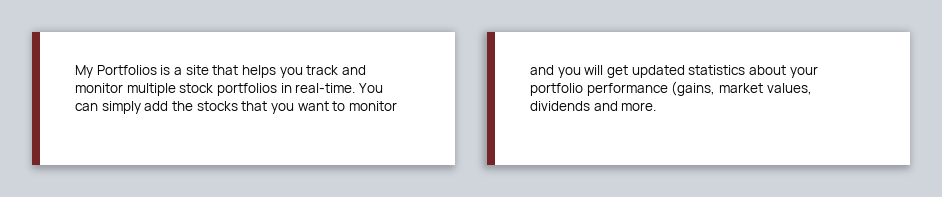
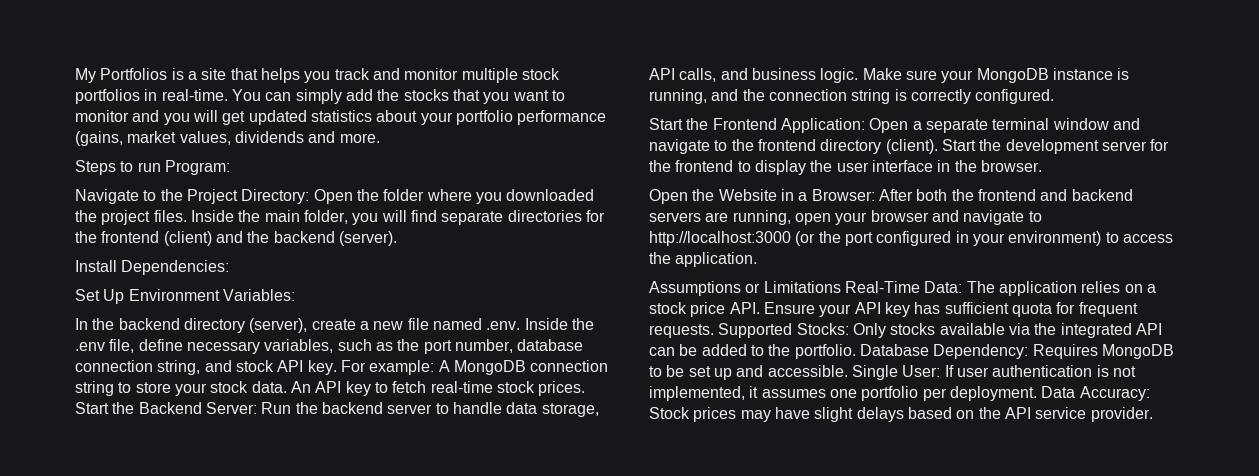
+ Steps to run Program:
+ Navigate to the Project Directory: Open the folder where you downloaded the project files. Inside the main folder, you will find separate directories for the frontend (client) and the backend (server).
+ Install Dependencies:
+ Set Up Environment Variables:
+ In the backend directory (server), create a new file named .env. Inside the .env file, define necessary variables, such as the port number, database connection string, and stock API key. For example: A MongoDB connection string to store your stock data. An API key to fetch real-time stock prices. Start the Backend Server: Run the backend server to handle data storage, API calls, and business logic. Make sure your MongoDB instance is running, and the connection string is correctly configured.
+ Start the Frontend Application: Open a separate terminal window and navigate to the frontend directory (client). Start the development server for the frontend to display the user interface in the browser.
+ Open the Website in a Browser: After both the frontend and backend servers are running, open your browser and navigate to http://localhost:3000 (or the port configured in your environment) to access the application.
+ Assumptions or Limitations Real-Time Data: The application relies on a stock price API. Ensure your API key has sufficient quota for frequent requests. Supported Stocks: Only stocks available via the integrated API can be added to the portfolio. Database Dependency: Requires MongoDB to be set up and accessible. Single User: If user authentication is not implemented, it assumes one portfolio per deployment. Data Accuracy: Stock prices may have slight delays based on the API service provider.

